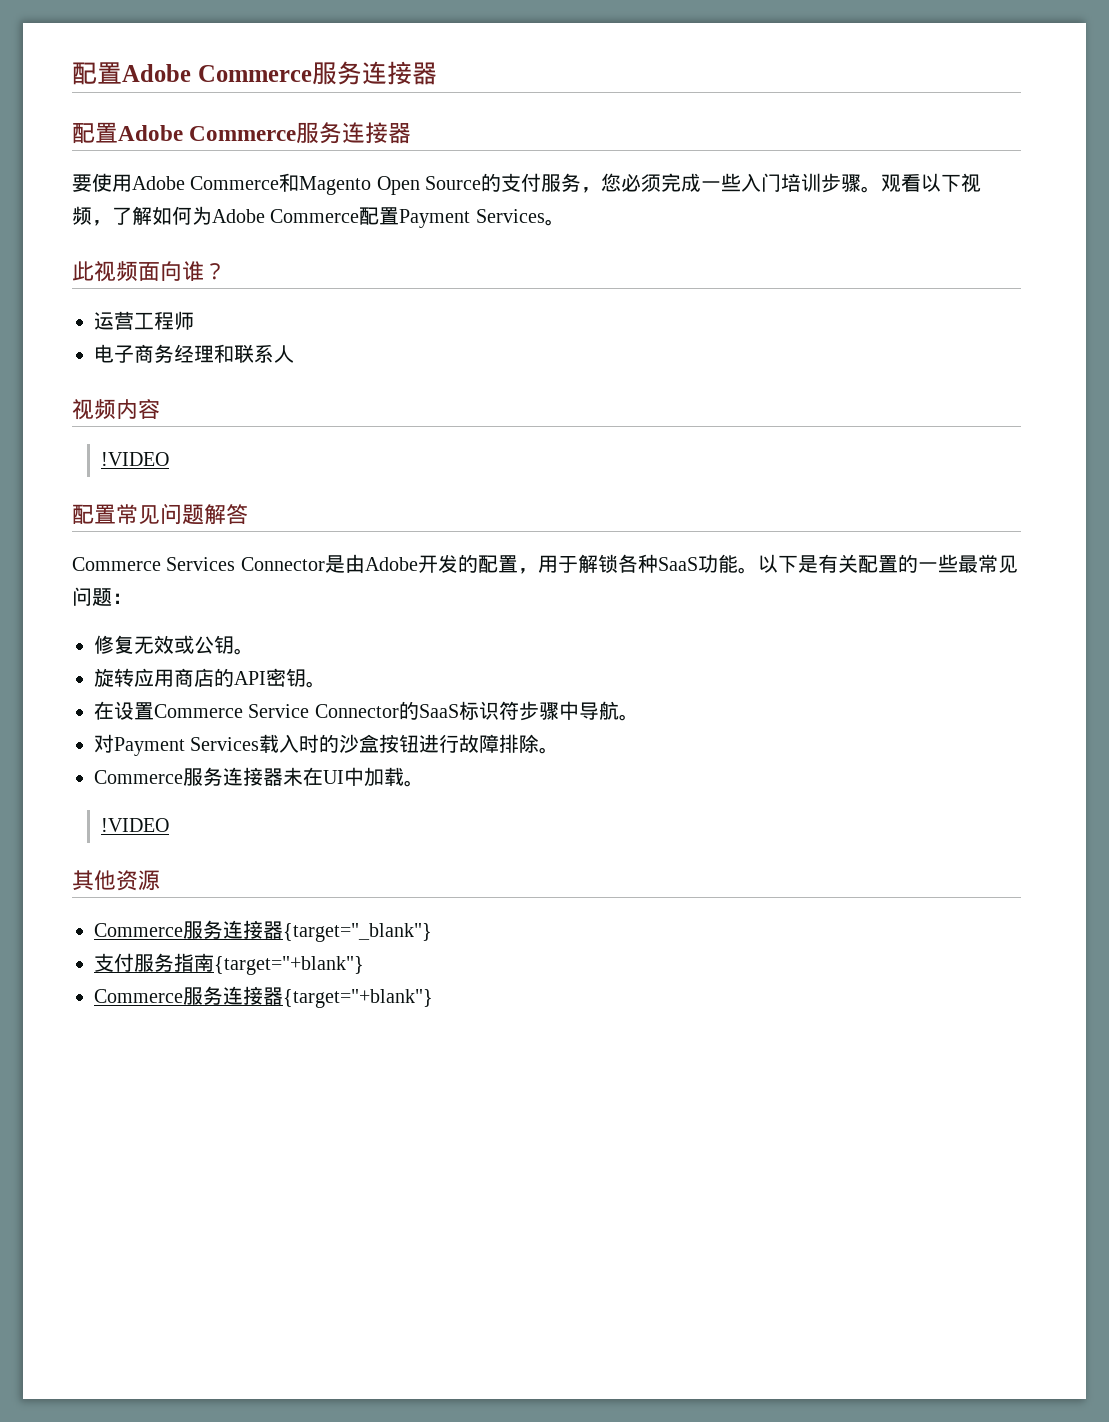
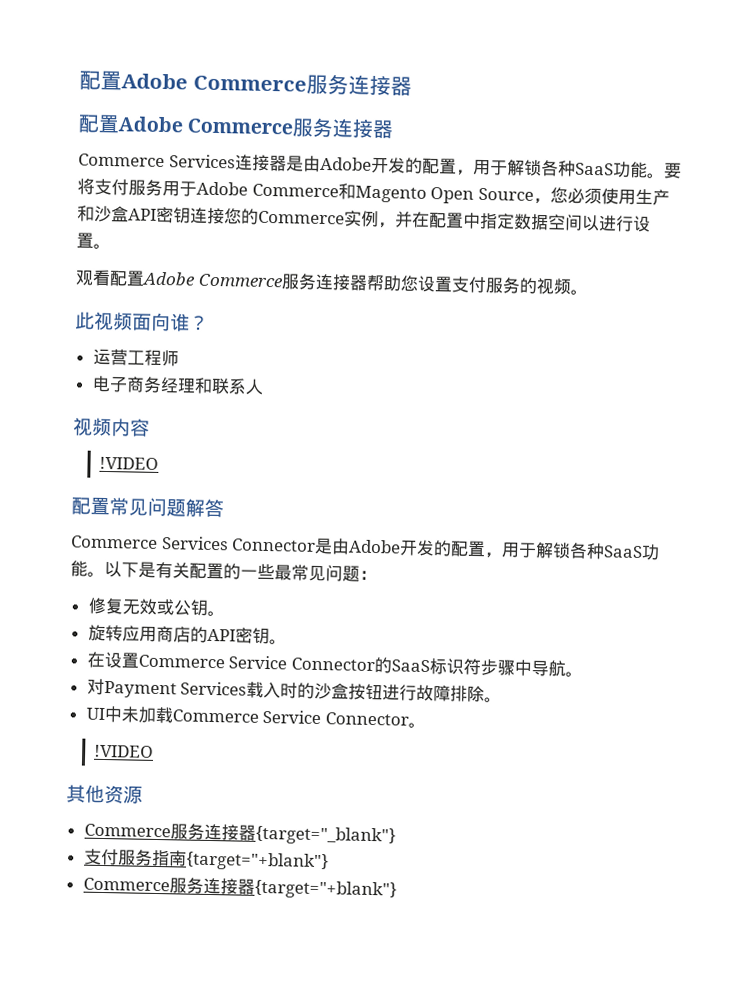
- 要使用Adobe Commerce和Magento Open Source的支付服务，您必须完成一些入门培训步骤。观看以下视频，了解如何为Adobe Commerce配置Payment Services。
+ Commerce Services连接器是由Adobe开发的配置，用于解锁各种SaaS功能。要将支付服务用于Adobe Commerce和Magento Open Source，您必须使用生产和沙盒API密钥连接您的Commerce实例，并在配置中指定数据空间以进行设置。
+ 观看配置Adobe Commerce服务连接器帮助您设置支付服务的视频。
- Commerce服务连接器未在UI中加载。
+ UI中未加载Commerce Service Connector。

